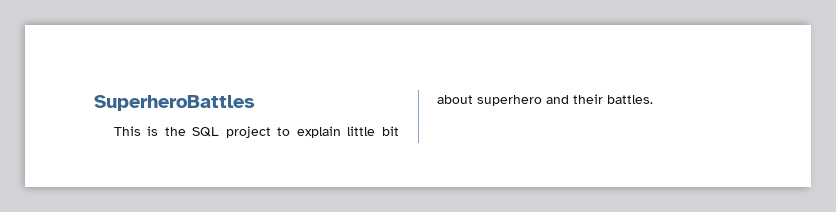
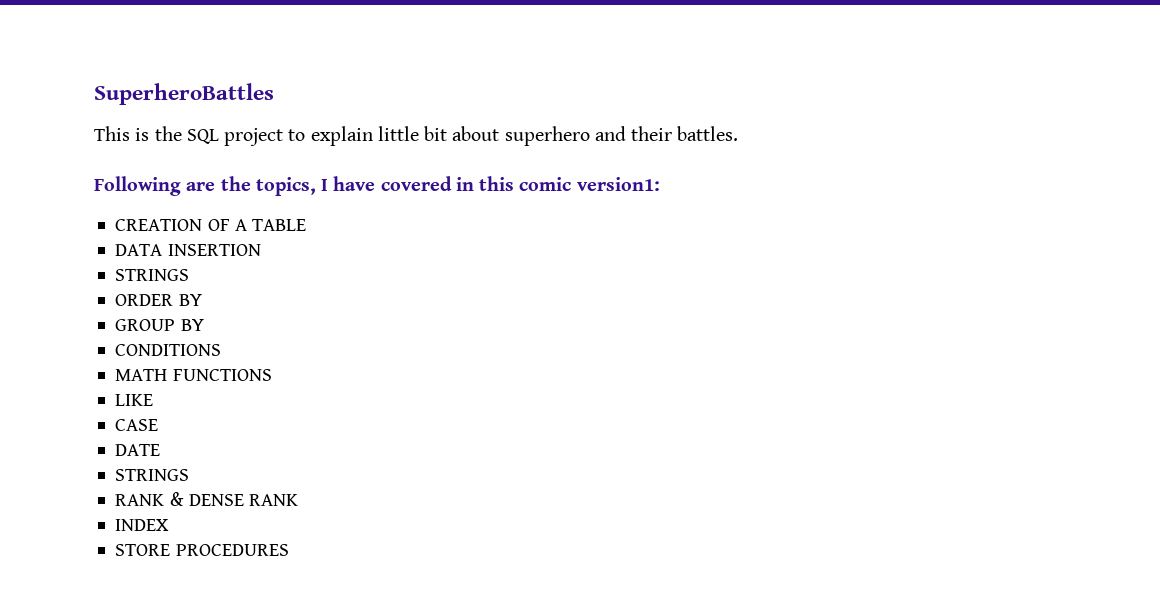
+ Following are the topics, I have covered in this comic version1:
+ CREATION OF A TABLE
+ DATA INSERTION
+ STRINGS
+ ORDER BY
+ GROUP BY
+ CONDITIONS
+ MATH FUNCTIONS
+ LIKE
+ CASE
+ DATE
+ STRINGS
+ RANK & DENSE RANK
+ INDEX
+ STORE PROCEDURES

